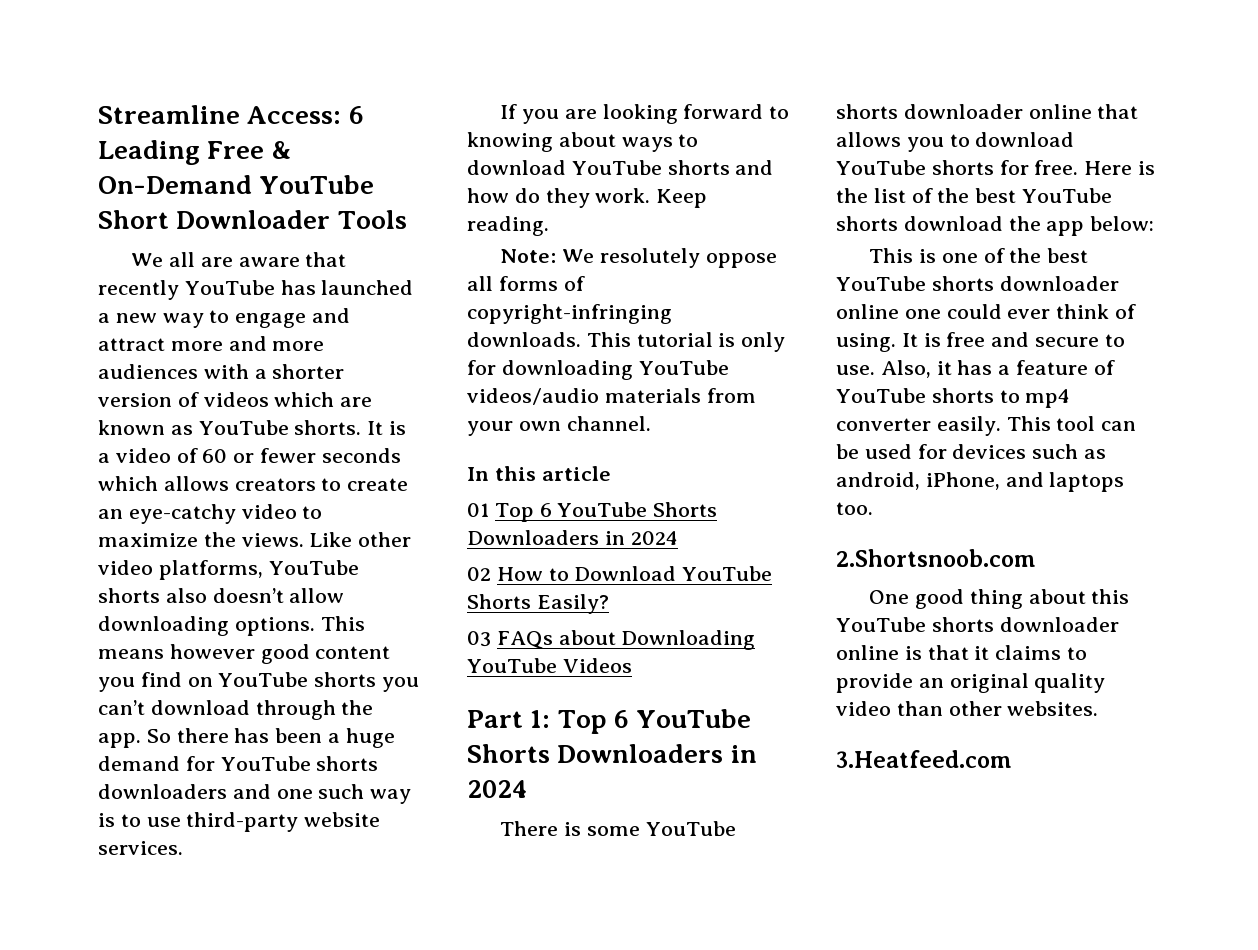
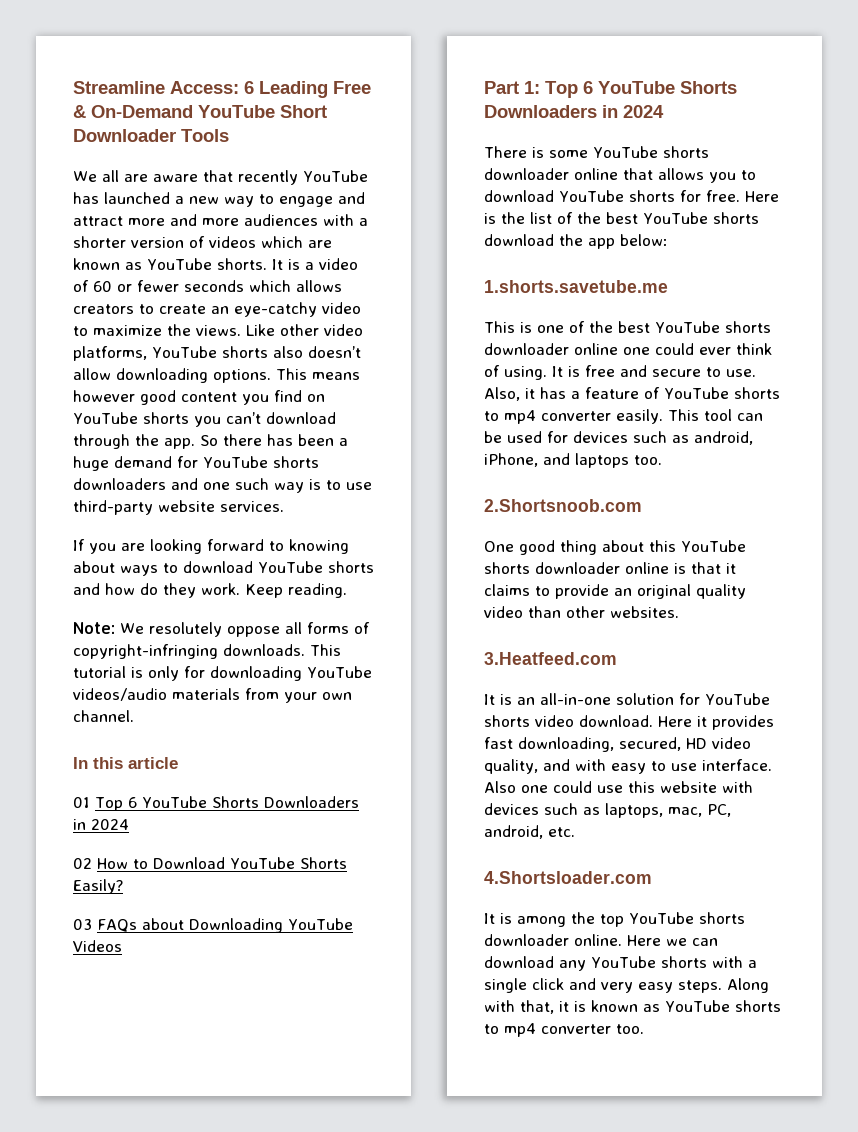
+ 1.shorts.savetube.me
+ It is an all-in-one solution for YouTube shorts video download. Here it provides fast downloading, secured, HD video quality, and with easy to use interface. Also one could use this website with devices such as laptops, mac, PC, android, etc.
+ 4.Shortsloader.com
+ It is among the top YouTube shorts downloader online. Here we can download any YouTube shorts with a single click and very easy steps. Along with that, it is known as YouTube shorts to mp4 converter too.

